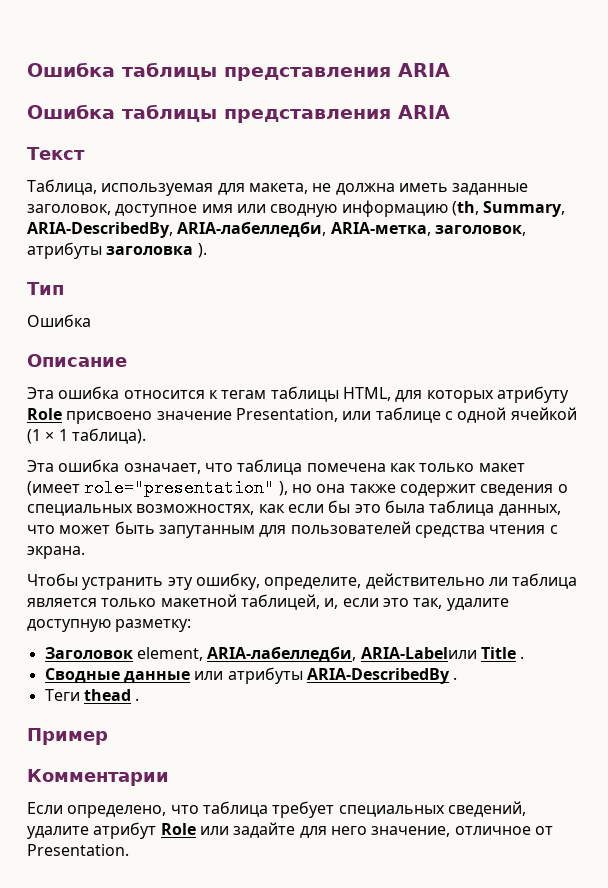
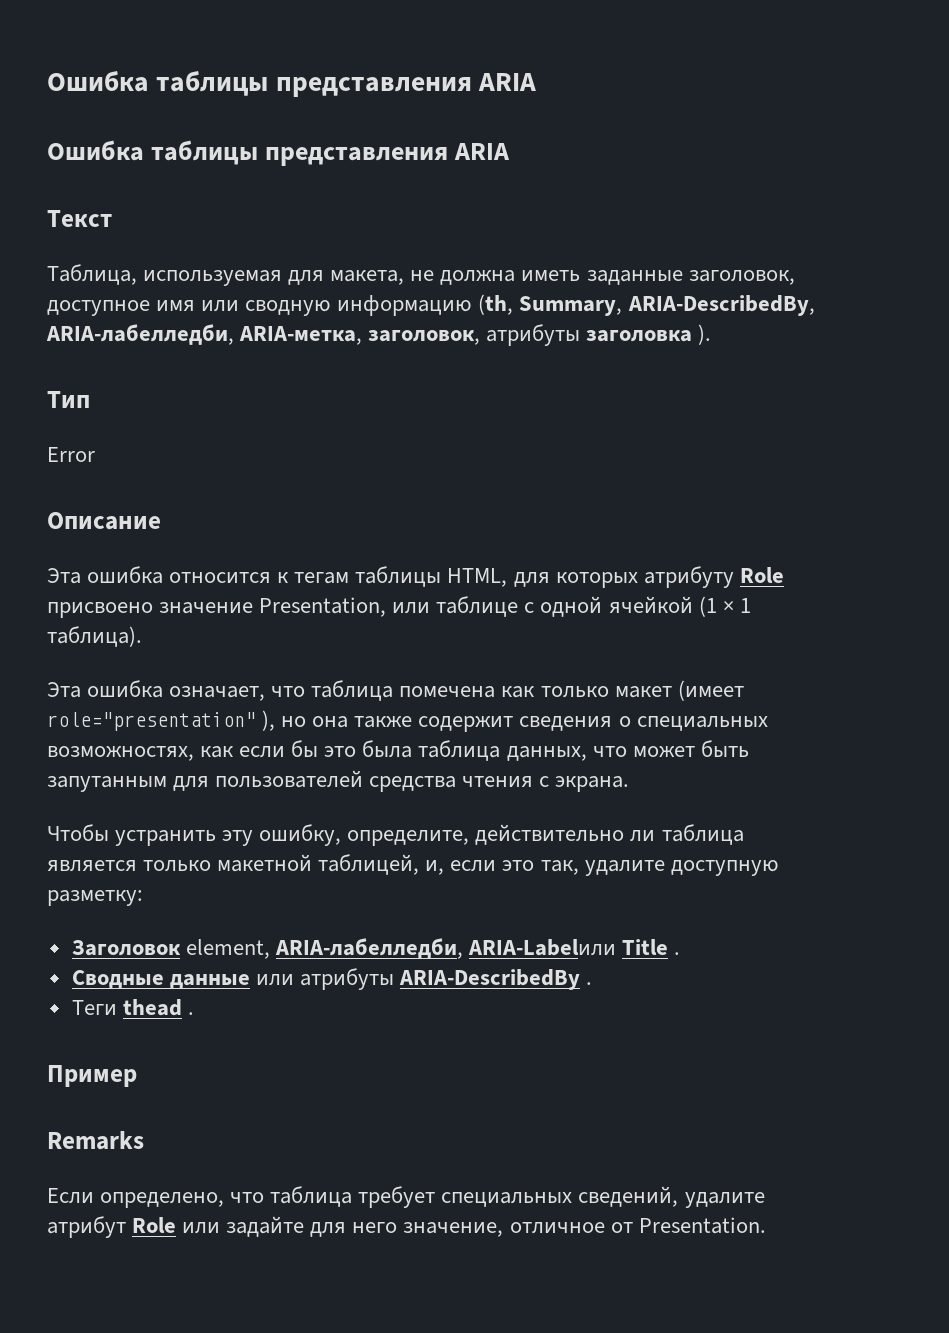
  Тип
- Ошибка
+ Error
- Комментарии
+ Remarks

